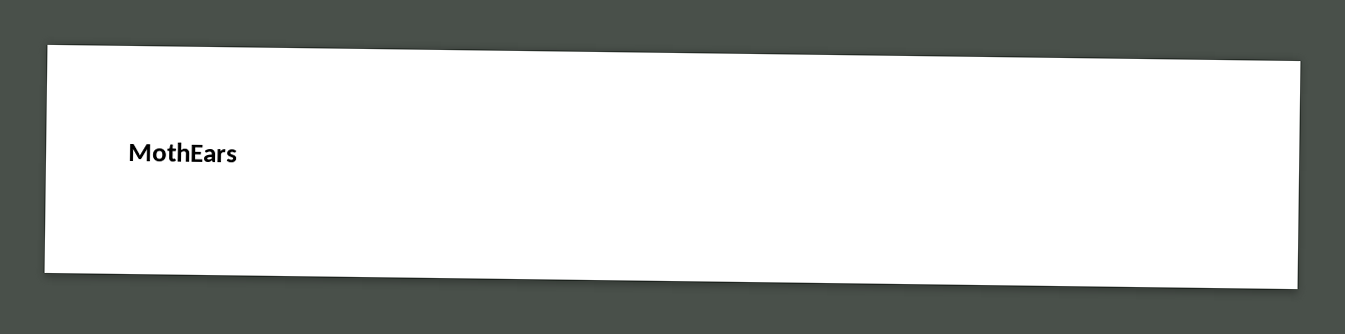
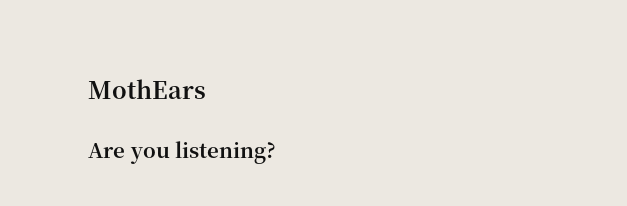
+ Are you listening?

